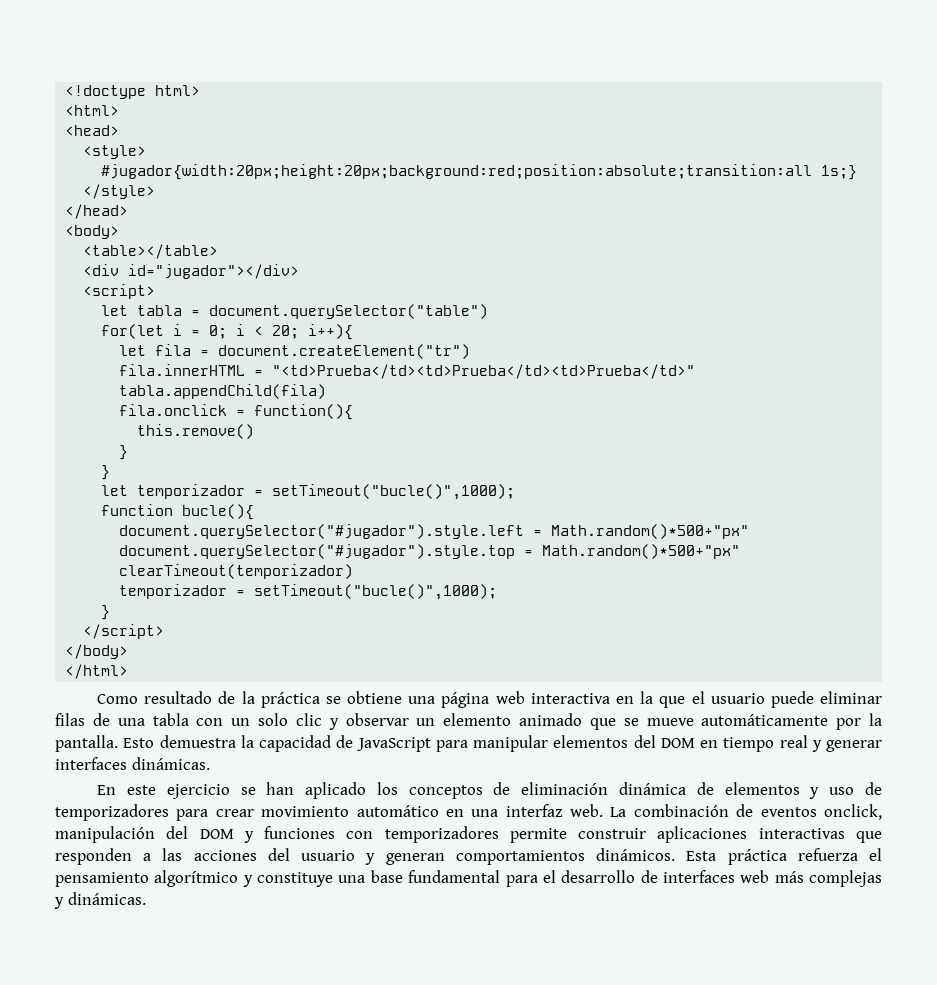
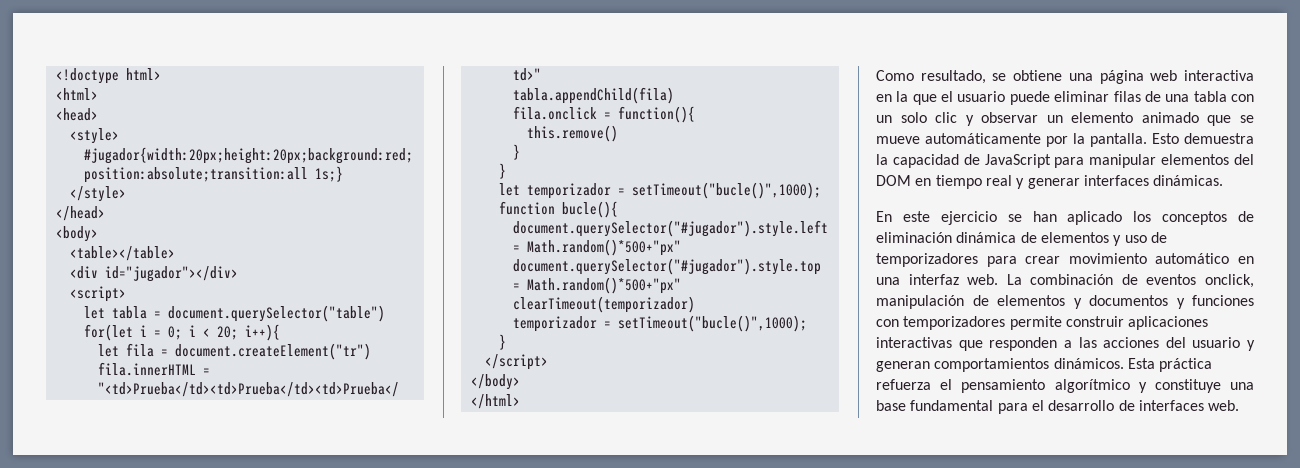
- Como resultado de la práctica se obtiene una página web interactiva en la que el usuario puede eliminar filas de una tabla con un solo clic y observar un elemento animado que se mueve automáticamente por la pantalla.
+ Como resultado, se obtiene una página web interactiva en la que el usuario puede eliminar filas de una tabla con un solo clic y observar un elemento animado que se mueve automáticamente por la pantalla.
- La combinación de eventos onclick, manipulación del DOM y funciones con temporizadores permite construir aplicaciones interactivas que responden a las acciones del usuario y generan comportamientos dinámicos.
+ La combinación de eventos onclick, manipulación de elementos y documentos y funciones con temporizadores permite construir aplicaciones interactivas que responden a las acciones del usuario y generan comportamientos dinámicos.
- Esta práctica refuerza el pensamiento algorítmico y constituye una base fundamental para el desarrollo de interfaces web más complejas y dinámicas.
+ Esta práctica refuerza el pensamiento algorítmico y constituye una base fundamental para el desarrollo de interfaces web.

